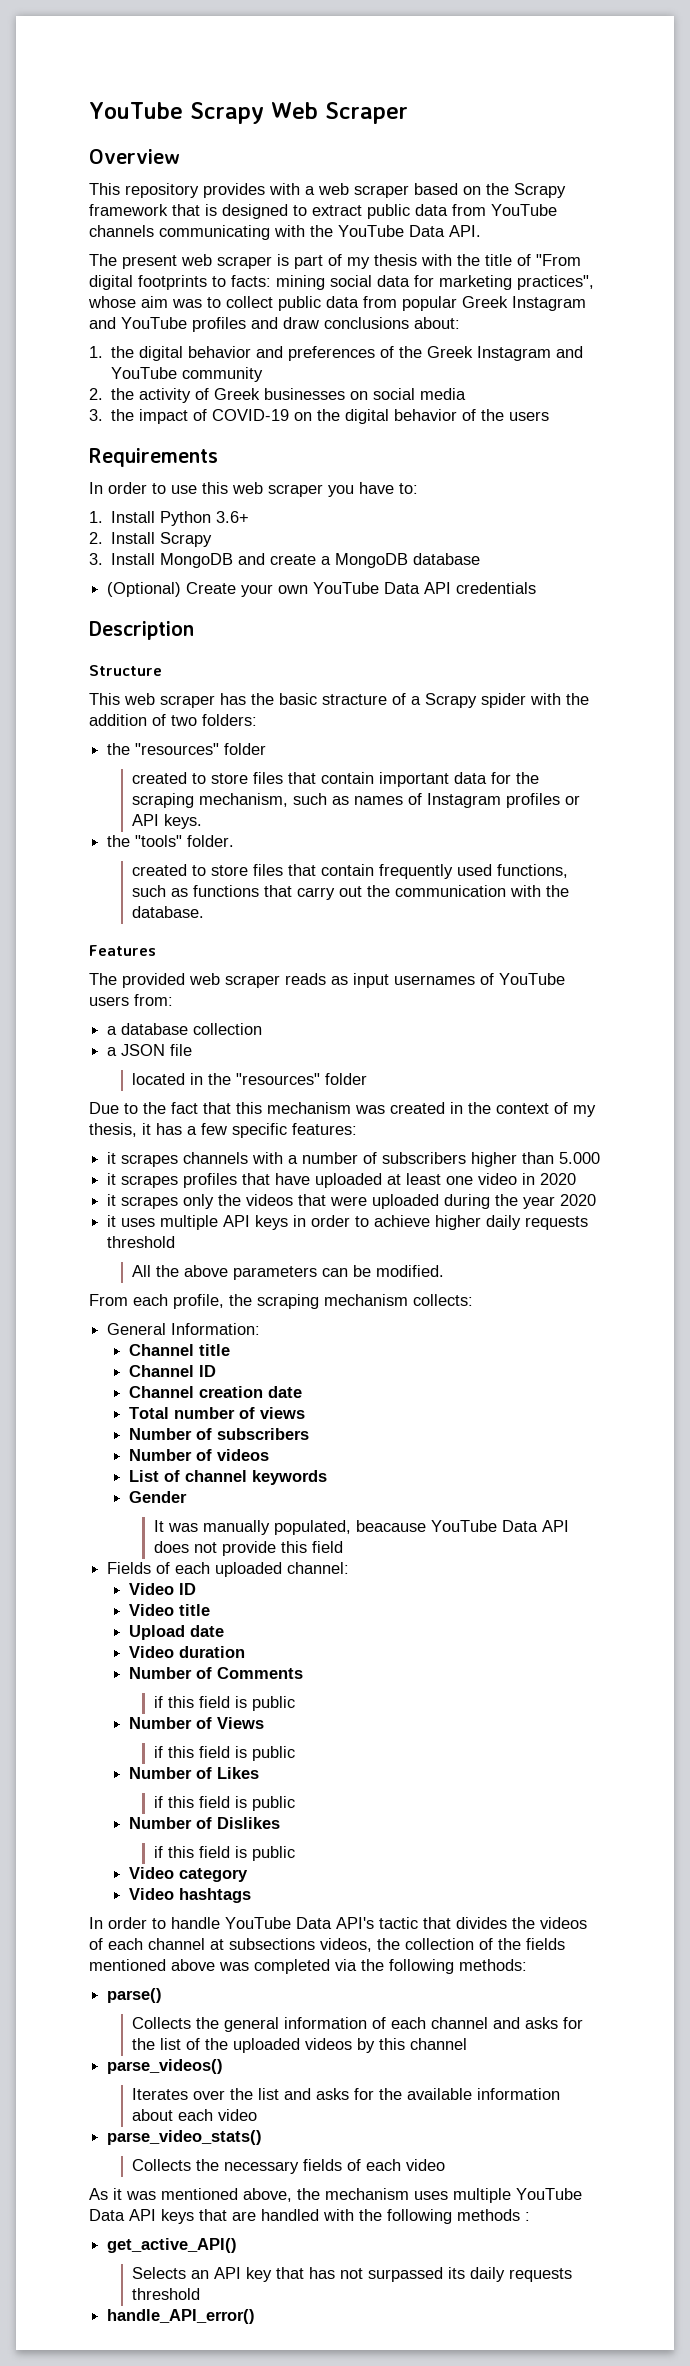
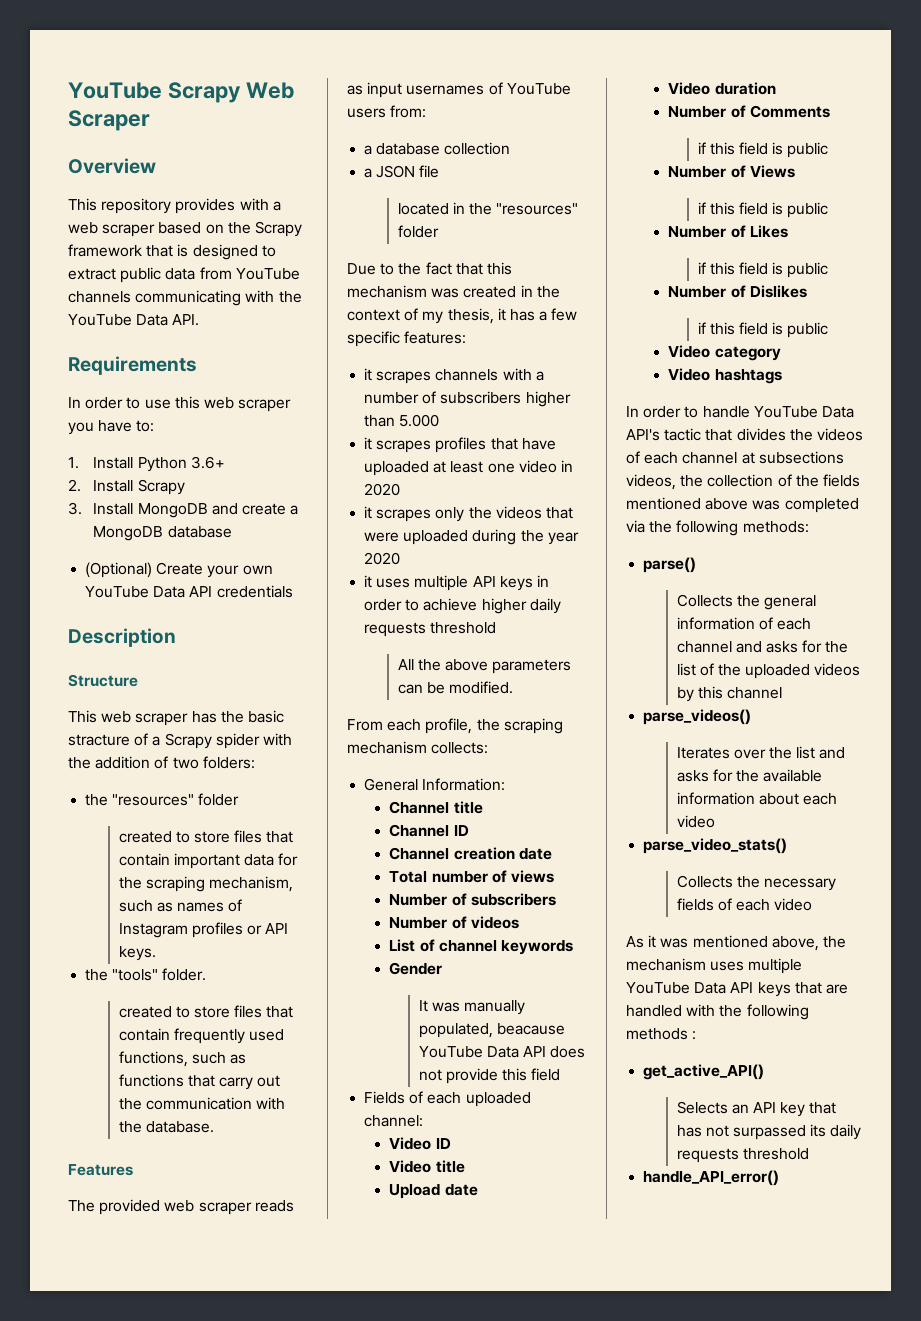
- The present web scraper is part of my thesis with the title of "From digital footprints to facts: mining social data for marketing practices", whose aim was to collect public data from popular Greek Instagram and YouTube profiles and draw conclusions about:
- 1. the digital behavior and preferences of the Greek Instagram and YouTube community
- 2. the activity of Greek businesses on social media
- 3. the impact of COVID-19 on the digital behavior of the users

